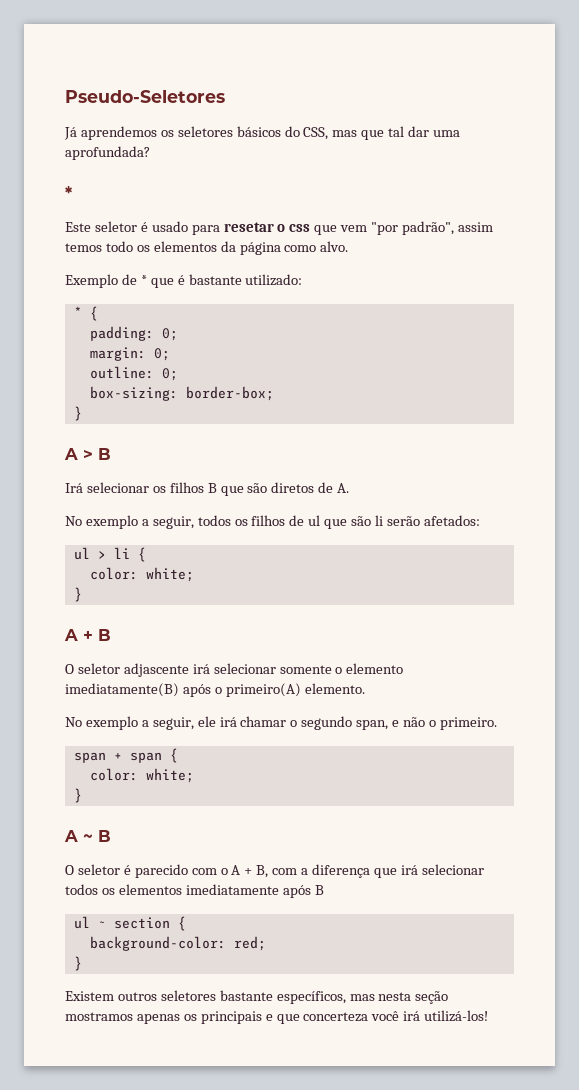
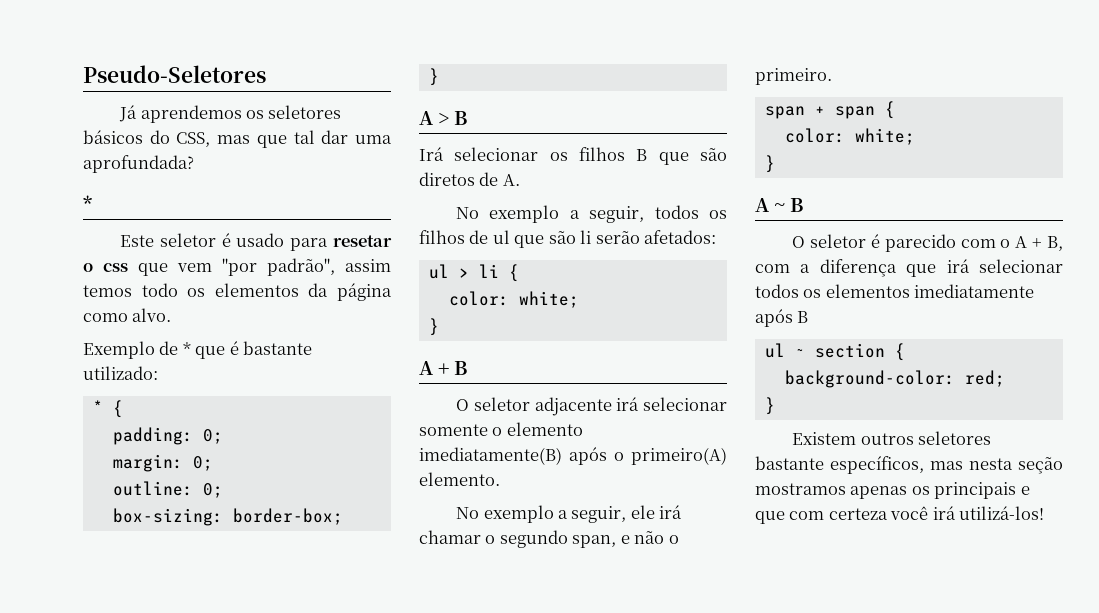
- O seletor adjascente irá selecionar somente o elemento imediatamente(B) após o primeiro(A) elemento.
+ O seletor adjacente irá selecionar somente o elemento imediatamente(B) após o primeiro(A) elemento.
- Existem outros seletores bastante específicos, mas nesta seção mostramos apenas os principais e que concerteza você irá utilizá-los!
+ Existem outros seletores bastante específicos, mas nesta seção mostramos apenas os principais e que com certeza você irá utilizá-los!

